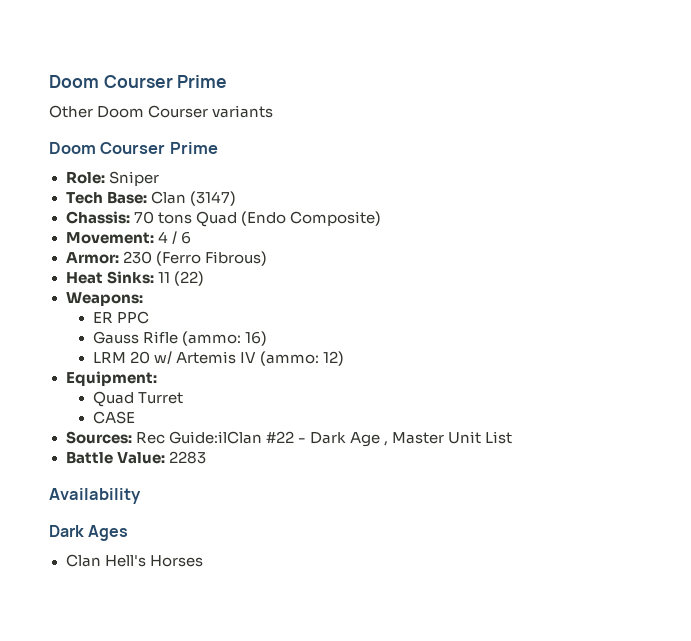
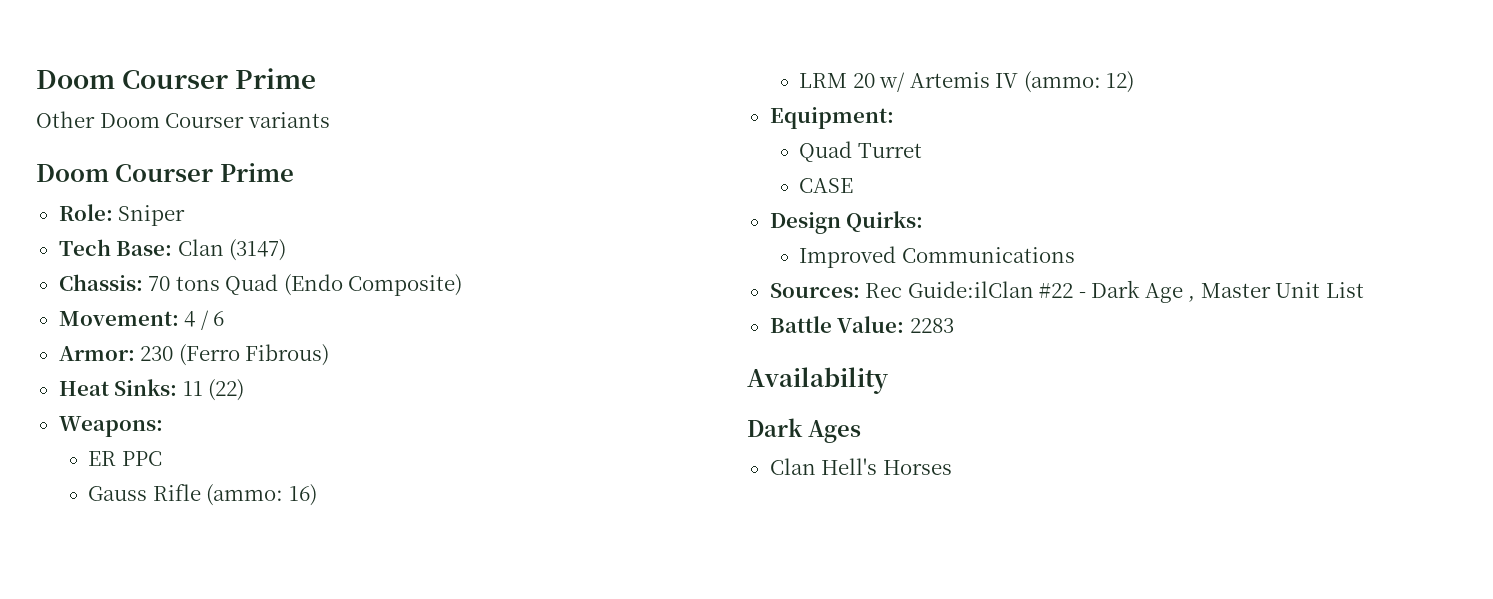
+ Design Quirks:
+ Improved Communications

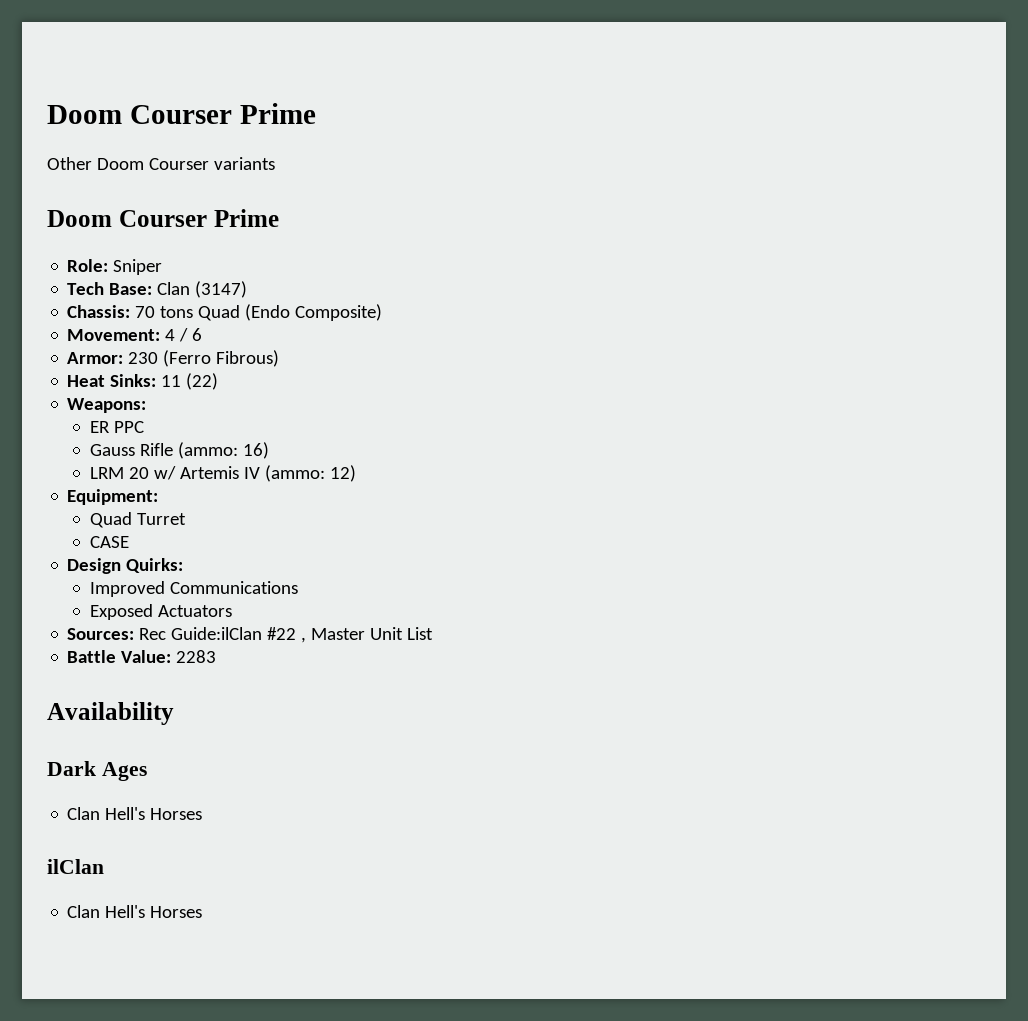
+ Exposed Actuators
- Sources: Rec Guide:ilClan #22 - Dark Age , Master Unit List
+ Sources: Rec Guide:ilClan #22 , Master Unit List
+ ilClan
+ Clan Hell's Horses

